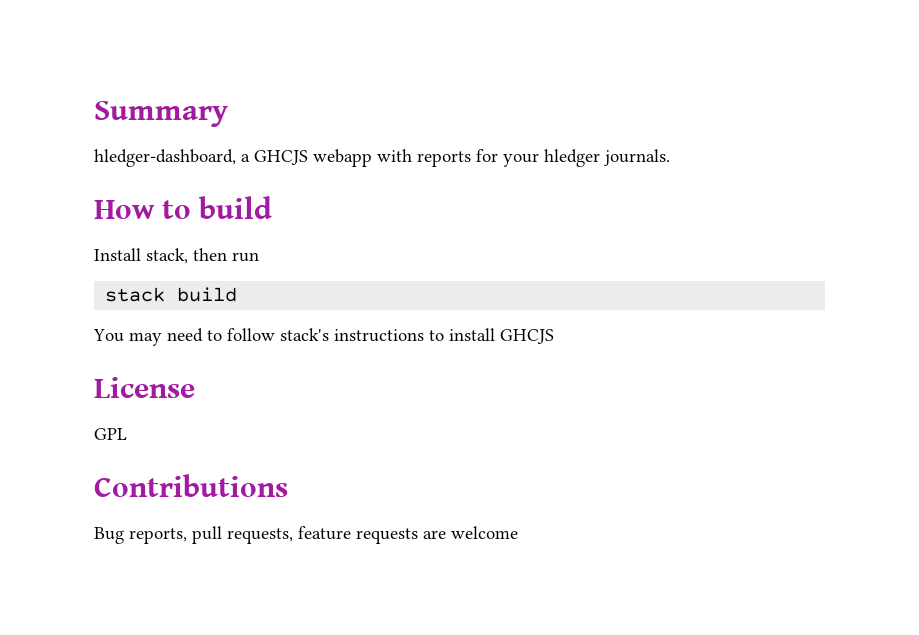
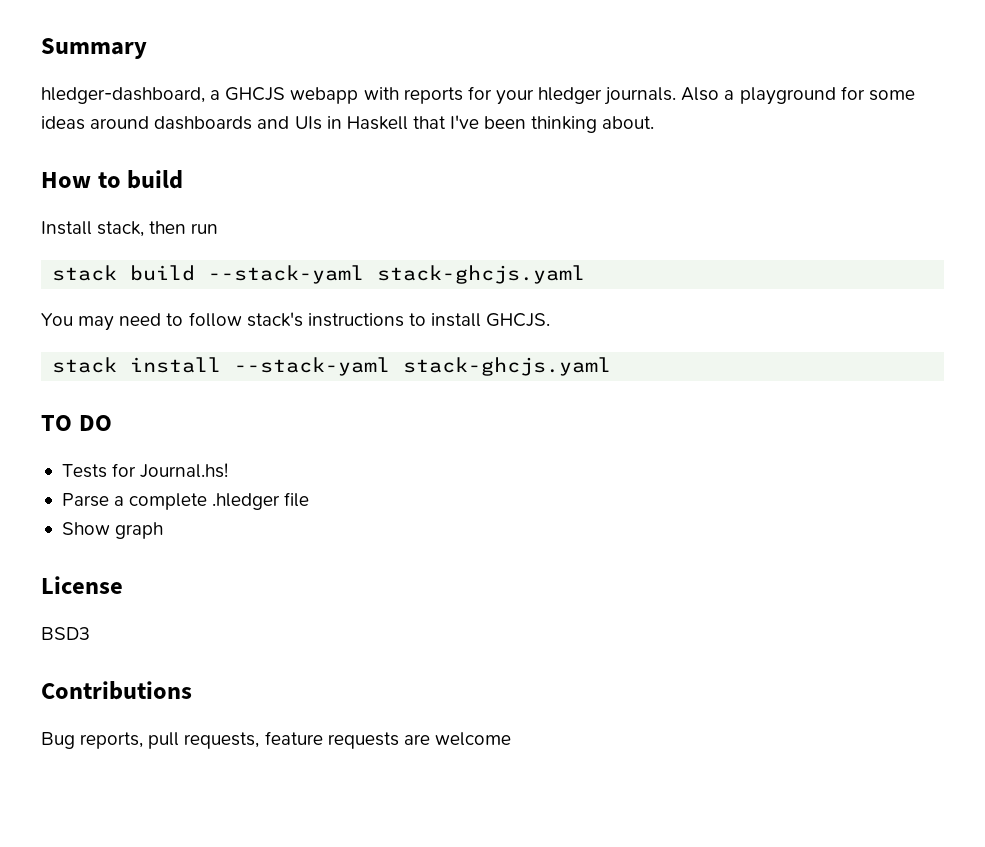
+ Also a playground for some ideas around dashboards and UIs in Haskell that I've been thinking about.
- stack build
+ stack build --stack-yaml stack-ghcjs.yaml
- You may need to follow stack's instructions to install GHCJS
+ You may need to follow stack's instructions to install GHCJS.
+ stack install --stack-yaml stack-ghcjs.yaml
+ TO DO
+ Tests for Journal.hs!
+ Parse a complete .hledger file
+ Show graph
- GPL
+ BSD3

